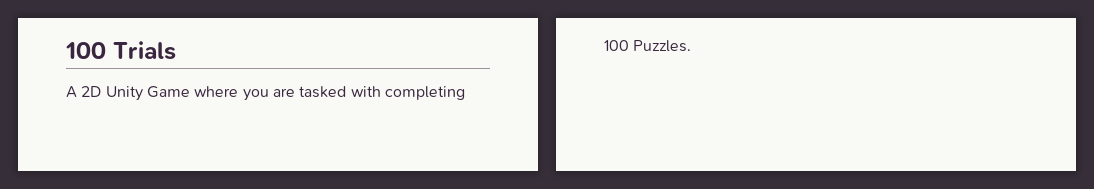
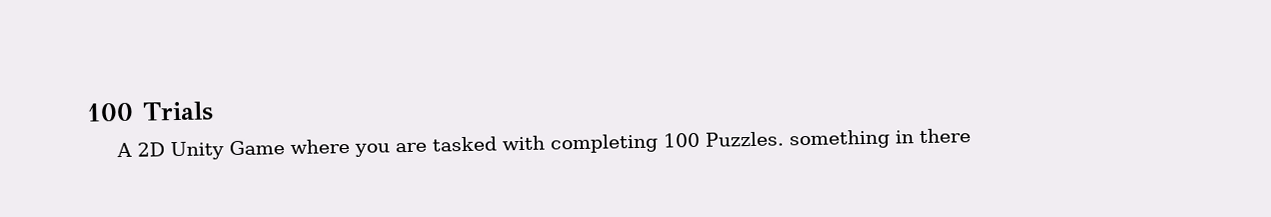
- A 2D Unity Game where you are tasked with completing 100 Puzzles.
+ A 2D Unity Game where you are tasked with completing 100 Puzzles. something in there

